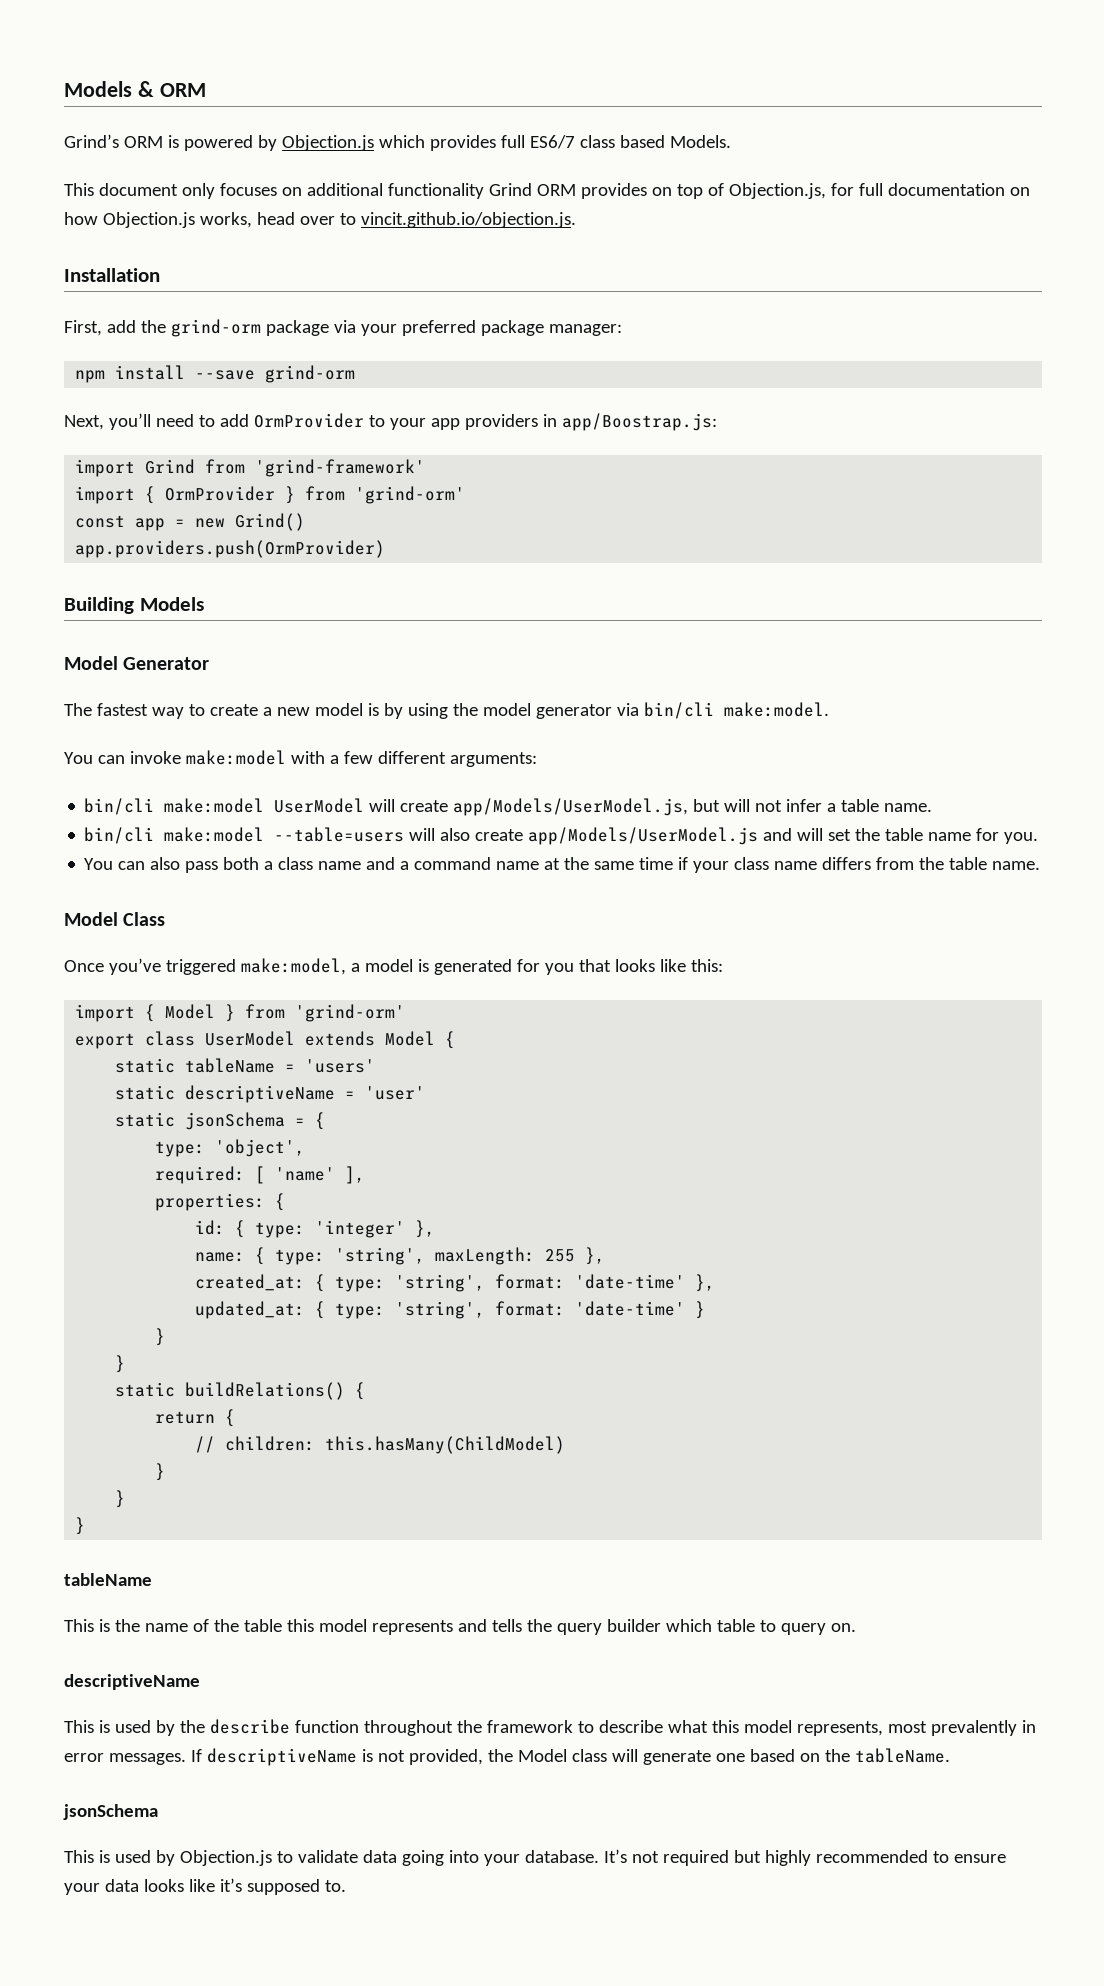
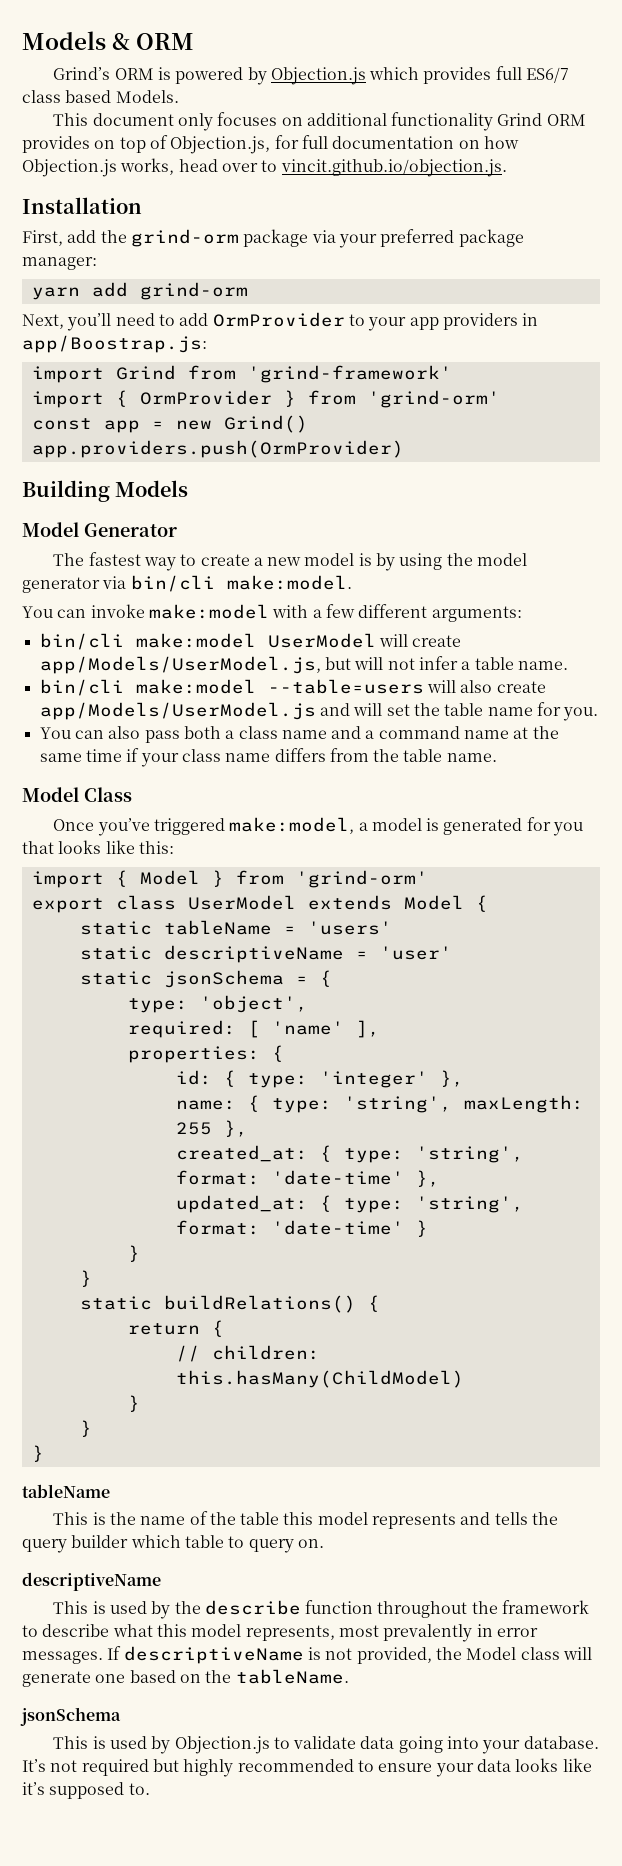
- npm install --save grind-orm
+ yarn add grind-orm

